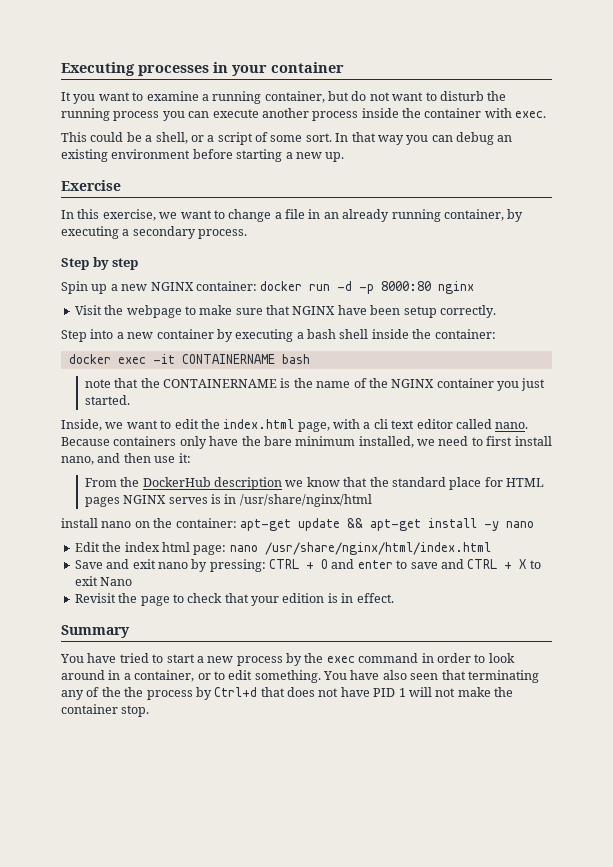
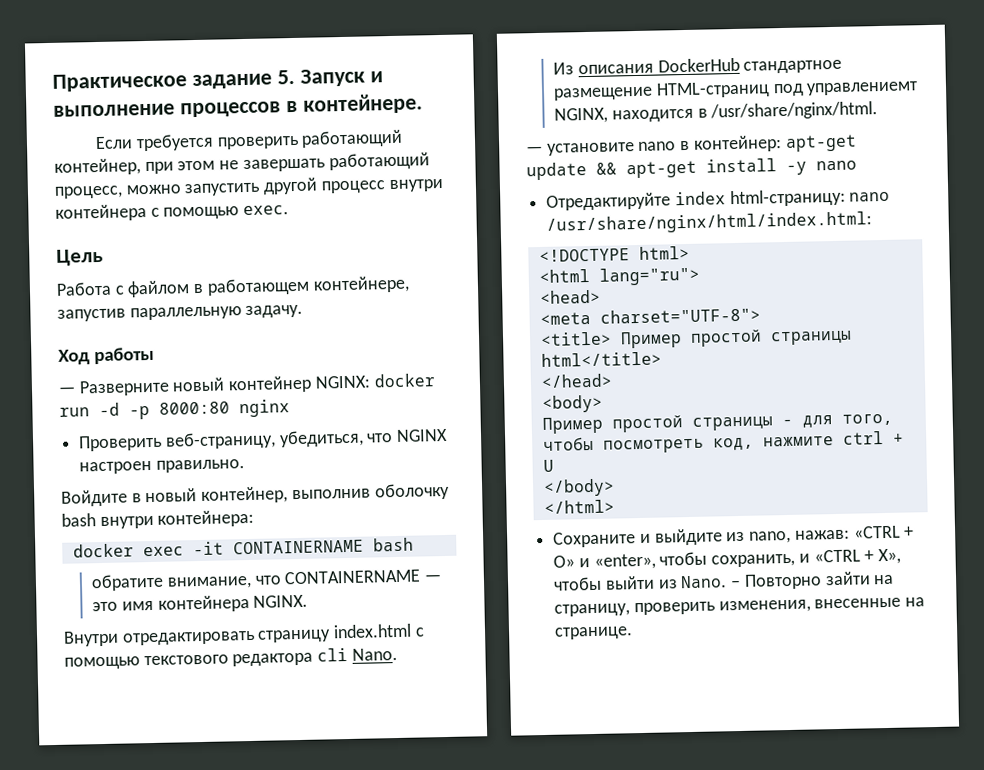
- Executing processes in your container
- It you want to examine a running container, but do not want to disturb the running process you can execute another process inside the container with exec.
- This could be a shell, or a script of some sort. In that way you can debug an existing environment before starting a new up.
- Exercise
- In this exercise, we want to change a file in an already running container, by executing a secondary process.
- Step by step
- Spin up a new NGINX container: docker run -d -p 8000:80 nginx
+ Практическое задание 5. Запуск и выполнение процессов в контейнере.
+ Если требуется проверить работающий контейнер, при этом не завершать работающий процесс, можно запустить другой процесс внутри контейнера с помощью exec.
+ Цель
+ Работа с файлом в работающем контейнере, запустив параллельную задачу.
+ Ход работы
+ — Разверните новый контейнер NGINX: docker run -d -p 8000:80 nginx
- Visit the webpage to make sure that NGINX have been setup correctly.
- Step into a new container by executing a bash shell inside the container:
+ Проверить веб-страницу, убедиться, что NGINX настроен правильно.
+ Войдите в новый контейнер, выполнив оболочку bash внутри контейнера:
- note that the CONTAINERNAME is the name of the NGINX container you just started.
- Inside, we want to edit the index.html page, with a cli text editor called nano. Because containers only have the bare minimum installed, we need to first install nano, and then use it:
- From the DockerHub description we know that the standard place for HTML pages NGINX serves is in /usr/share/nginx/html
- install nano on the container: apt-get update && apt-get install -y nano
+ обратите внимание, что CONTAINERNAME — это имя контейнера NGINX.
+ Внутри отредактировать страницу index.html с помощью текстового редактора cli Nano.
+ Из описания DockerHub стандартное размещение HTML-страниц под управлениемт NGINX, находится в /usr/share/nginx/html.
+ — установите nano в контейнер: apt-get update && apt-get install -y nano
- Edit the index html page: nano /usr/share/nginx/html/index.html
- Save and exit nano by pressing: CTRL + O and enter to save and CTRL + X to exit Nano
- Revisit the page to check that your edition is in effect.
- Summary
- You have tried to start a new process by the exec command in order to look around in a container, or to edit something. You have also seen that terminating any of the the process by Ctrl+d that does not have PID 1 will not make the container stop.
+ Отредактируйте index html-страницу: nano /usr/share/nginx/html/index.html:
+ <!DOCTYPE html>
+ <html lang="ru">
+ <head>
+ <meta charset="UTF-8">
+ <title> Пример простой страницы html</title>
+ </head>
+ <body>
+ Пример простой страницы - для того, чтобы посмотреть код, нажмите ctrl + U
+ </body>
+ </html>
+ Сохраните и выйдите из nano, нажав: «CTRL + O» и «enter», чтобы сохранить, и «CTRL + X», чтобы выйти из Nano. – Повторно зайти на страницу, проверить изменения, внесенные на странице.

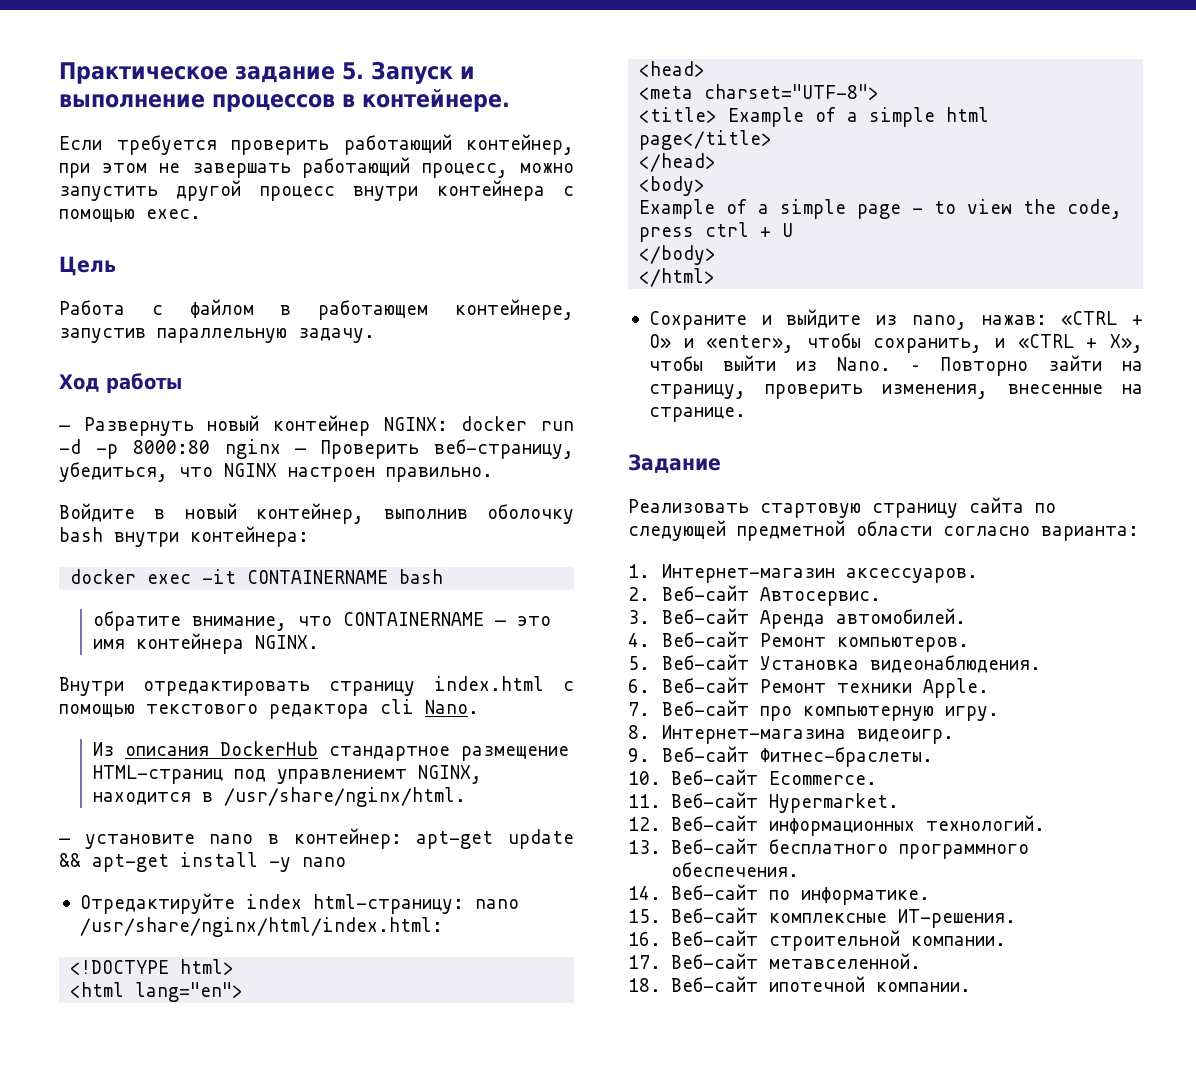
- — Разверните новый контейнер NGINX: docker run -d -p 8000:80 nginx
- Проверить веб-страницу, убедиться, что NGINX настроен правильно.
+ — Развернуть новый контейнер NGINX: docker run -d -p 8000:80 nginx — Проверить веб-страницу, убедиться, что NGINX настроен правильно.
- <html lang="ru">
+ <html lang="en">
- <title> Пример простой страницы html</title>
+ <title> Example of a simple html page</title>
  </head>
  <body>
- Пример простой страницы - для того, чтобы посмотреть код, нажмите ctrl + U
+ Example of a simple page - to view the code, press ctrl + U
+ Задание
+ Реализовать стартовую страницу сайта по следующей предметной области согласно варианта:
+ 1. Интернет-магазин аксессуаров.
+ 2. Веб-сайт Автосервис.
+ 3. Веб-сайт Аренда автомобилей.
+ 4. Веб-сайт Ремонт компьютеров.
+ 5. Веб-сайт Установка видеонаблюдения.
+ 6. Веб-сайт Ремонт техники Apple.
+ 7. Веб-сайт про компьютерную игру.
+ 8. Интернет-магазина видеоигр.
+ 9. Веб-сайт Фитнес-браслеты.
+ 10. Веб-сайт Ecommerce.
+ 11. Веб-сайт Hypermarket.
+ 12. Веб-сайт информационных технологий.
+ 13. Веб-сайт бесплатного программного обеспечения.
+ 14. Веб-сайт по информатике.
+ 15. Веб-сайт комплексные ИТ-решения.
+ 16. Веб-сайт строительной компании.
+ 17. Веб-сайт метавселенной.
+ 18. Веб-сайт ипотечной компании.

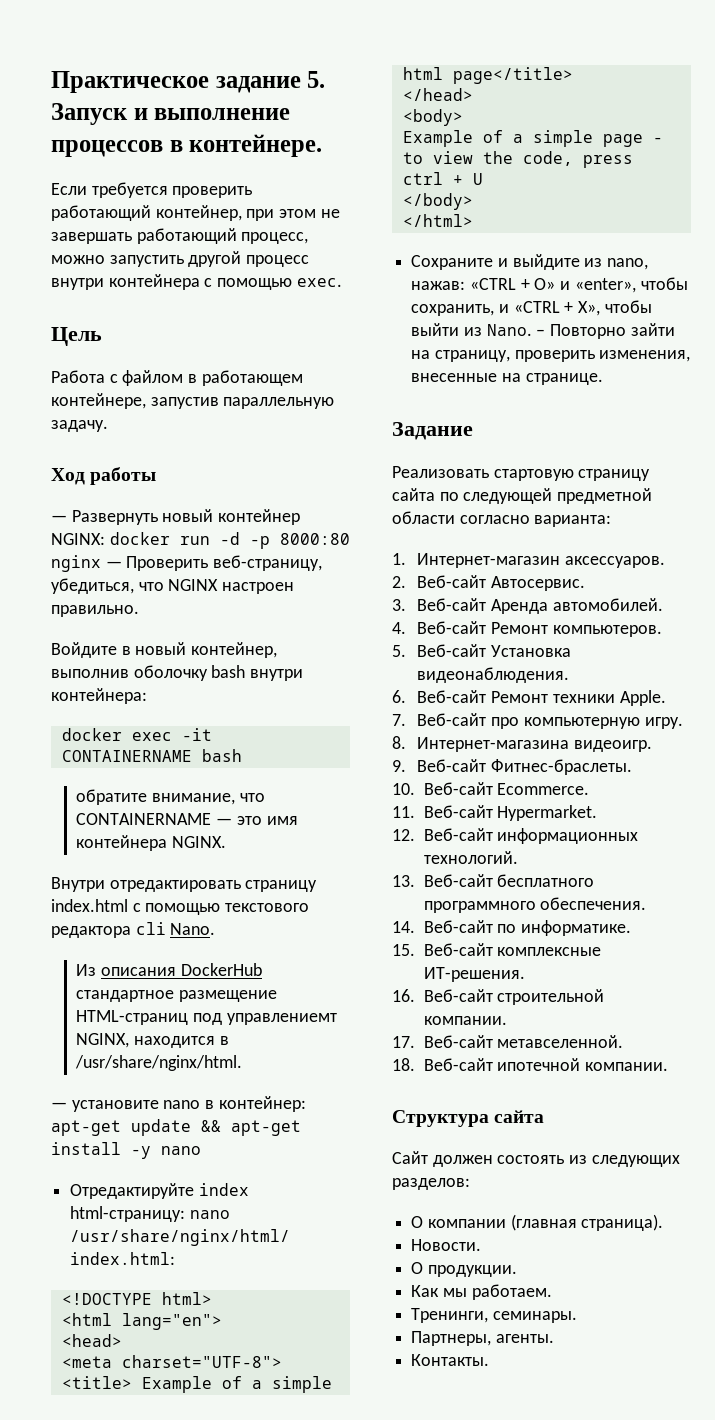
+ Структура сайта
+ Сайт должен состоять из следующих разделов:
+ О компании (главная страница).
+ Новости.
+ О продукции.
+ Как мы работаем.
+ Тренинги, семинары.
+ Партнеры, агенты.
+ Контакты.

